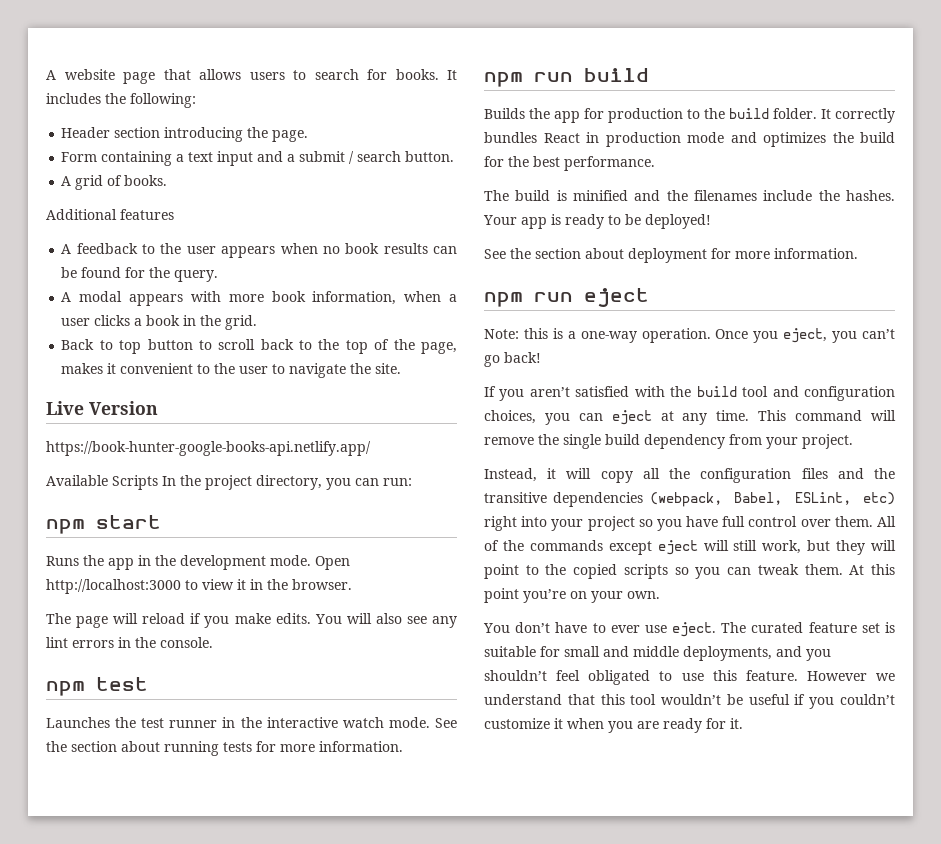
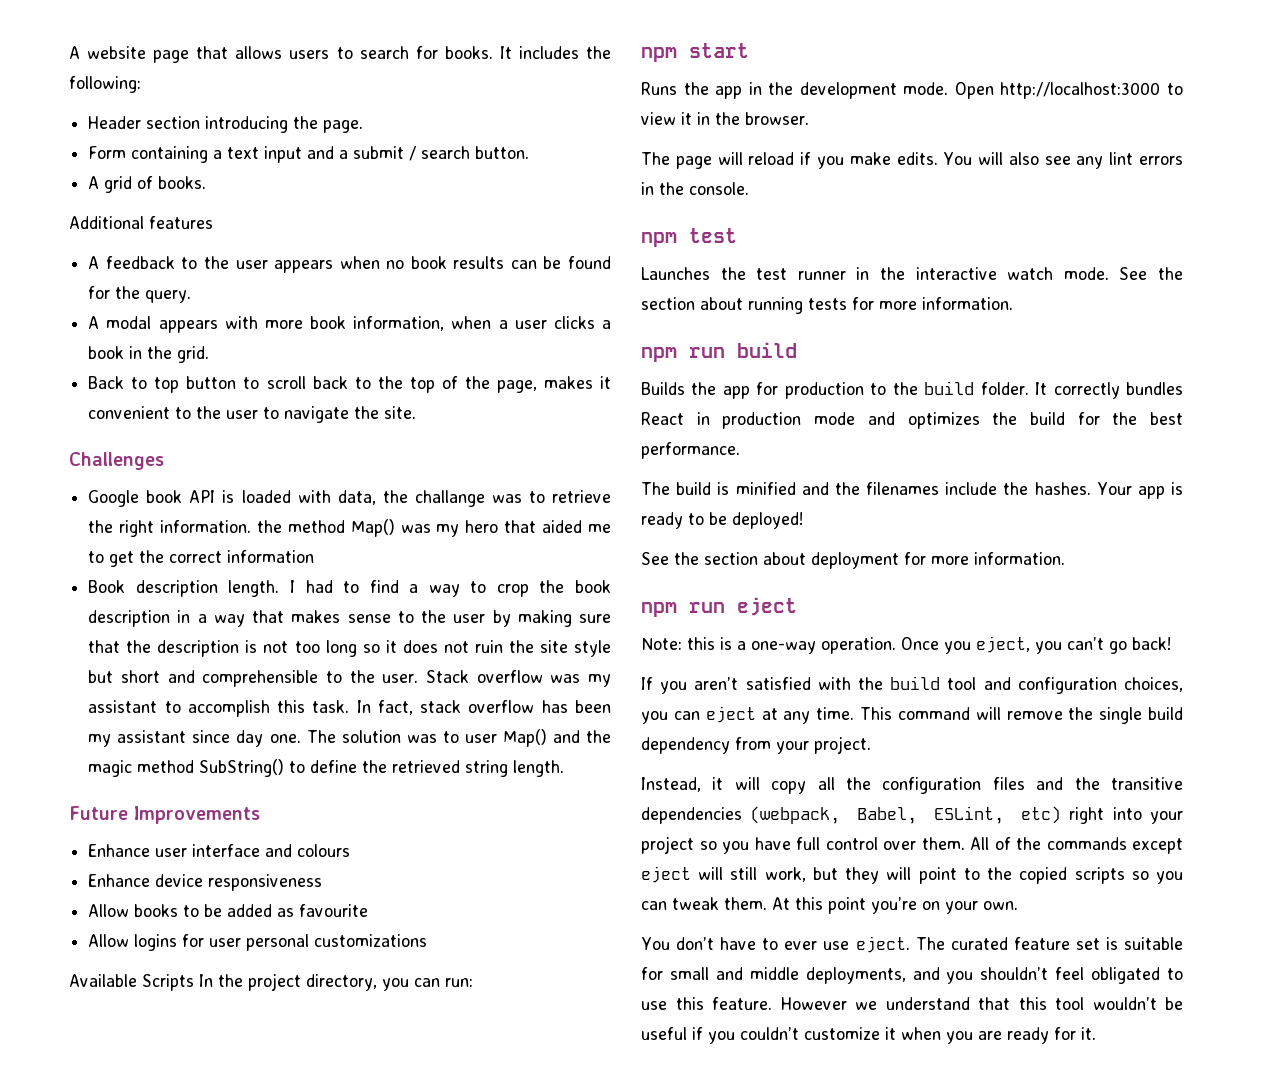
- Live Version
- https://book-hunter-google-books-api.netlify.app/
+ Challenges
+ Google book API is loaded with data, the challange was to retrieve the right information. the method Map() was my hero that aided me to get the correct information
+ Book description length. I had to find a way to crop the book description in a way that makes sense to the user by making sure that the description is not too long so it does not ruin the site style but short and comprehensible to the user. Stack overflow was my assistant to accomplish this task. In fact, stack overflow has been my assistant since day one. The solution was to user Map() and the magic method SubString() to define the retrieved string length.
+ Future Improvements
+ Enhance user interface and colours
+ Enhance device responsiveness
+ Allow books to be added as favourite
+ Allow logins for user personal customizations

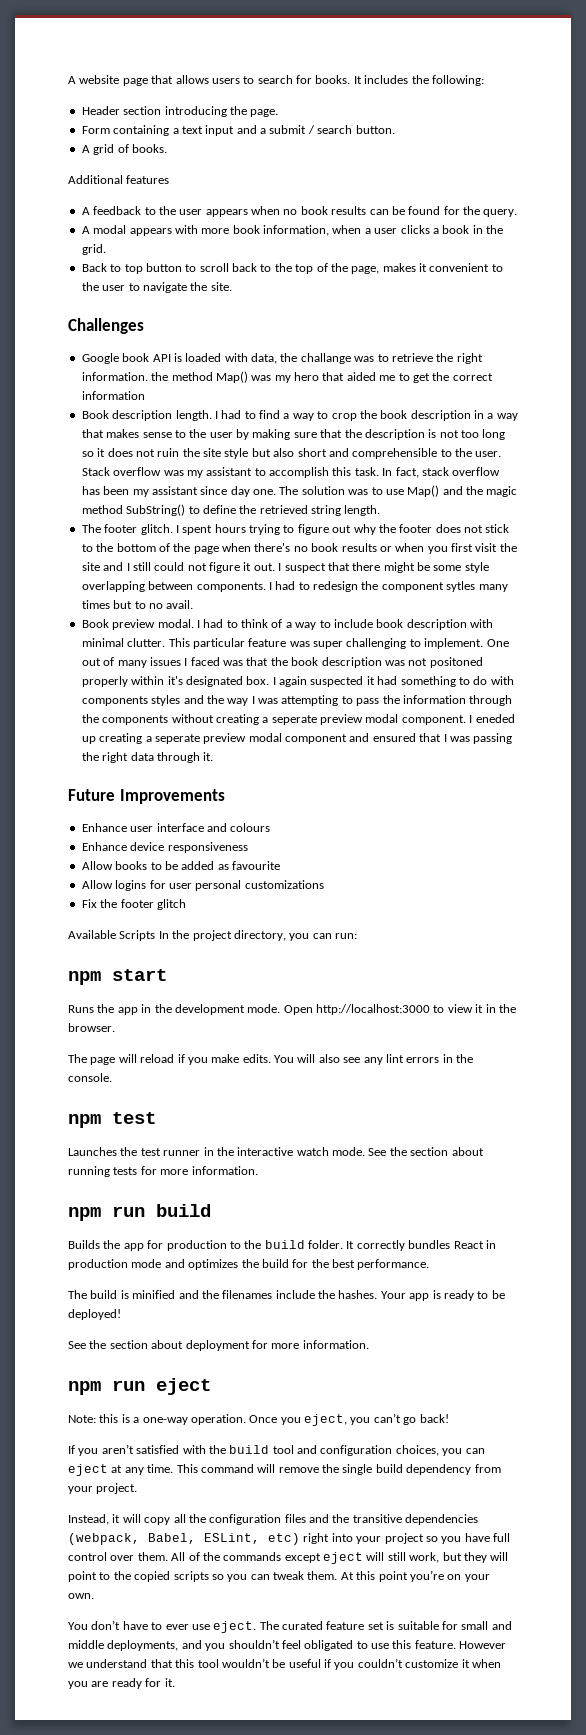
- I had to find a way to crop the book description in a way that makes sense to the user by making sure that the description is not too long so it does not ruin the site style but short and comprehensible to the user.
+ I had to find a way to crop the book description in a way that makes sense to the user by making sure that the description is not too long so it does not ruin the site style but also short and comprehensible to the user.
- The solution was to user Map() and the magic method SubString() to define the retrieved string length.
+ The solution was to use Map() and the magic method SubString() to define the retrieved string length.
+ The footer glitch. I spent hours trying to figure out why the footer does not stick to the bottom of the page when there's no book results or when you first visit the site and I still could not figure it out. I suspect that there might be some style overlapping between components. I had to redesign the component sytles many times but to no avail.
+ Book preview modal. I had to think of a way to include book description with minimal clutter. This particular feature was super challenging to implement. One out of many issues I faced was that the book description was not positoned properly within it's designated box. I again suspected it had something to do with components styles and the way I was attempting to pass the information through the components without creating a seperate preview modal component. I eneded up creating a seperate preview modal component and ensured that I was passing the right data through it.
+ Fix the footer glitch

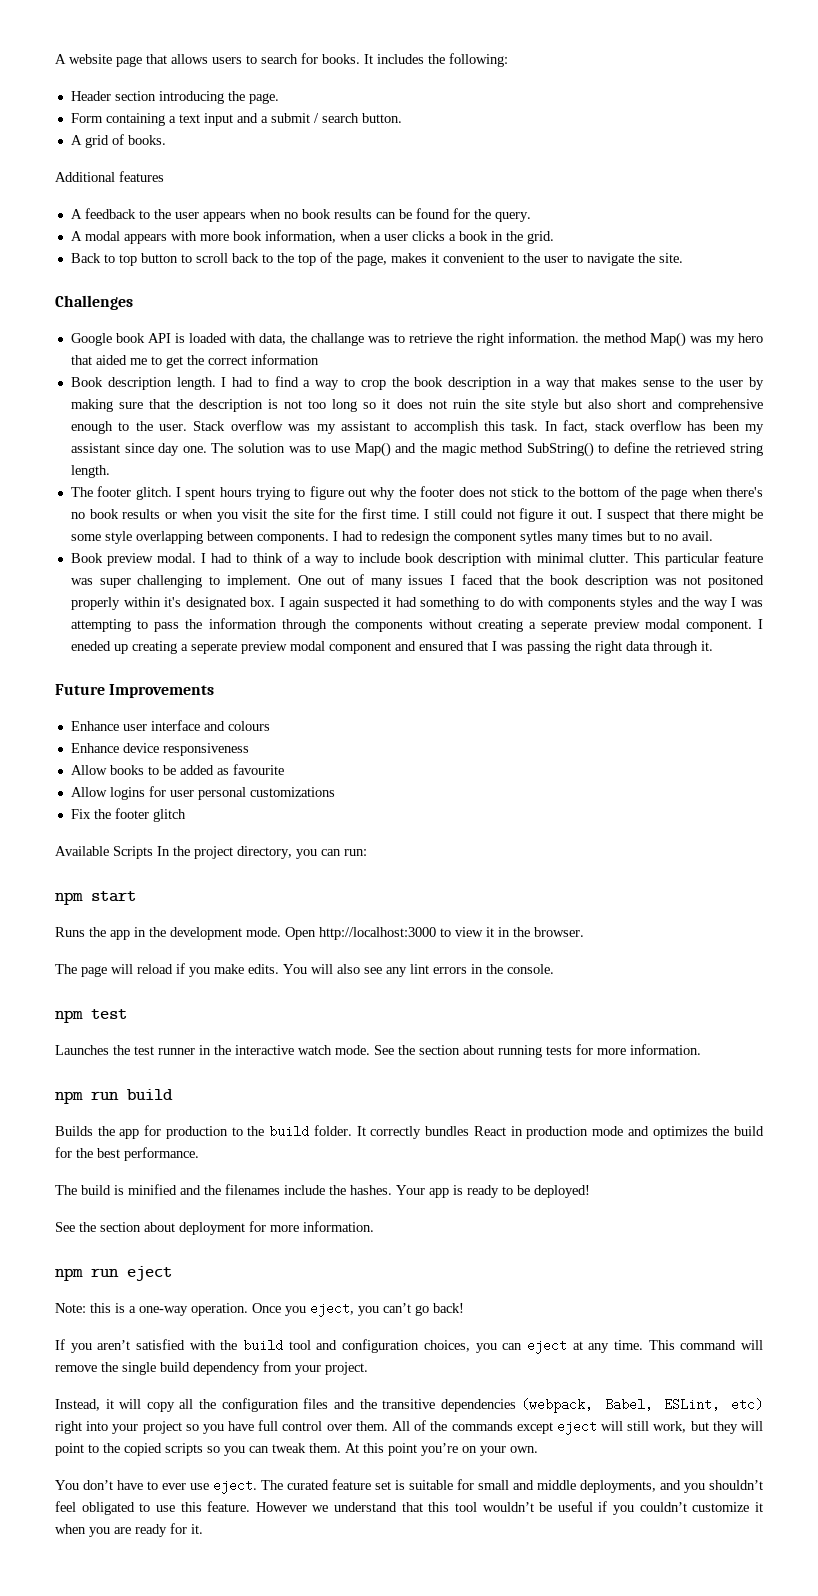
- I had to find a way to crop the book description in a way that makes sense to the user by making sure that the description is not too long so it does not ruin the site style but also short and comprehensible to the user.
+ I had to find a way to crop the book description in a way that makes sense to the user by making sure that the description is not too long so it does not ruin the site style but also short and comprehensive enough to the user.
- I spent hours trying to figure out why the footer does not stick to the bottom of the page when there's no book results or when you first visit the site and I still could not figure it out.
+ I spent hours trying to figure out why the footer does not stick to the bottom of the page when there's no book results or when you visit the site for the first time. I still could not figure it out.
- One out of many issues I faced was that the book description was not positoned properly within it's designated box.
+ One out of many issues I faced that the book description was not positoned properly within it's designated box.

